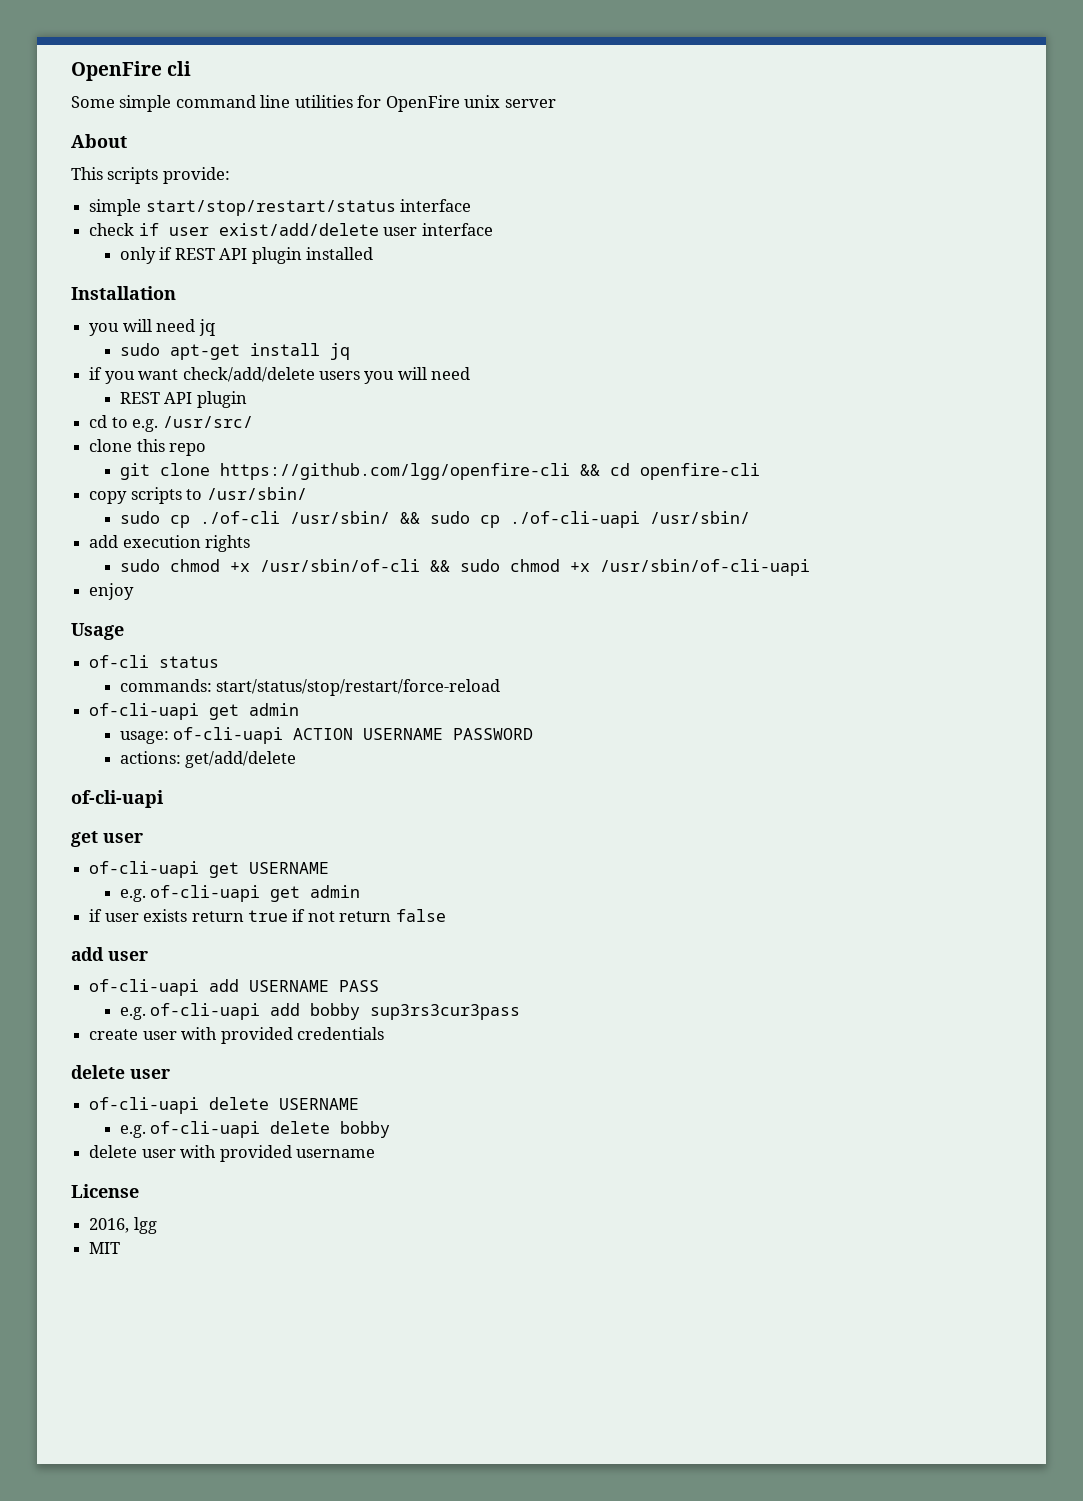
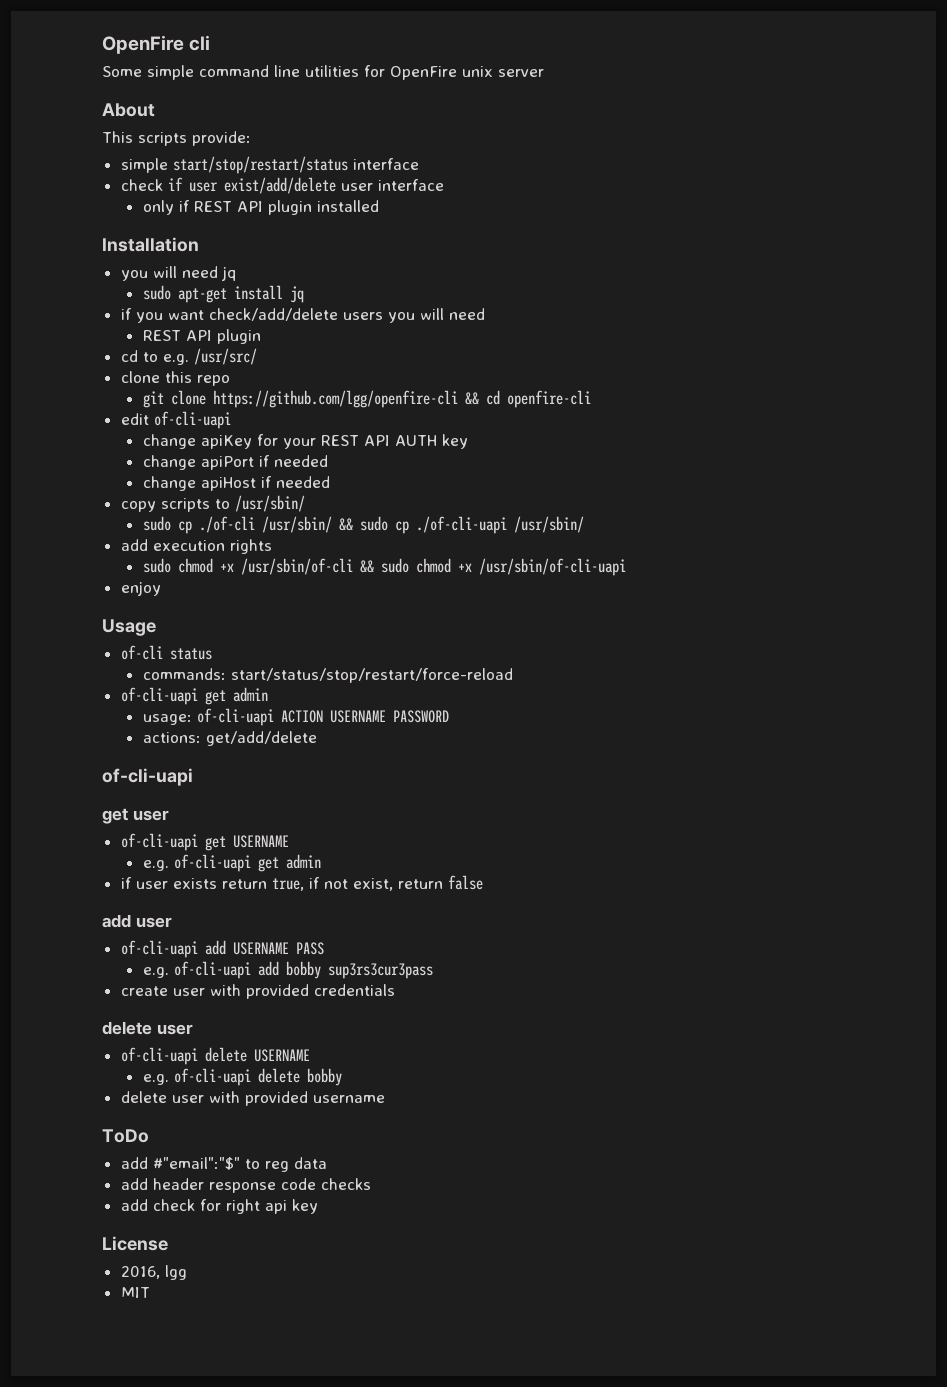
+ edit of-cli-uapi
+ change apiKey for your REST API AUTH key
+ change apiPort if needed
+ change apiHost if needed
- if user exists return true if not return false
+ if user exists return true, if not exist, return false
+ ToDo
+ add #"email":"$" to reg data
+ add header response code checks
+ add check for right api key

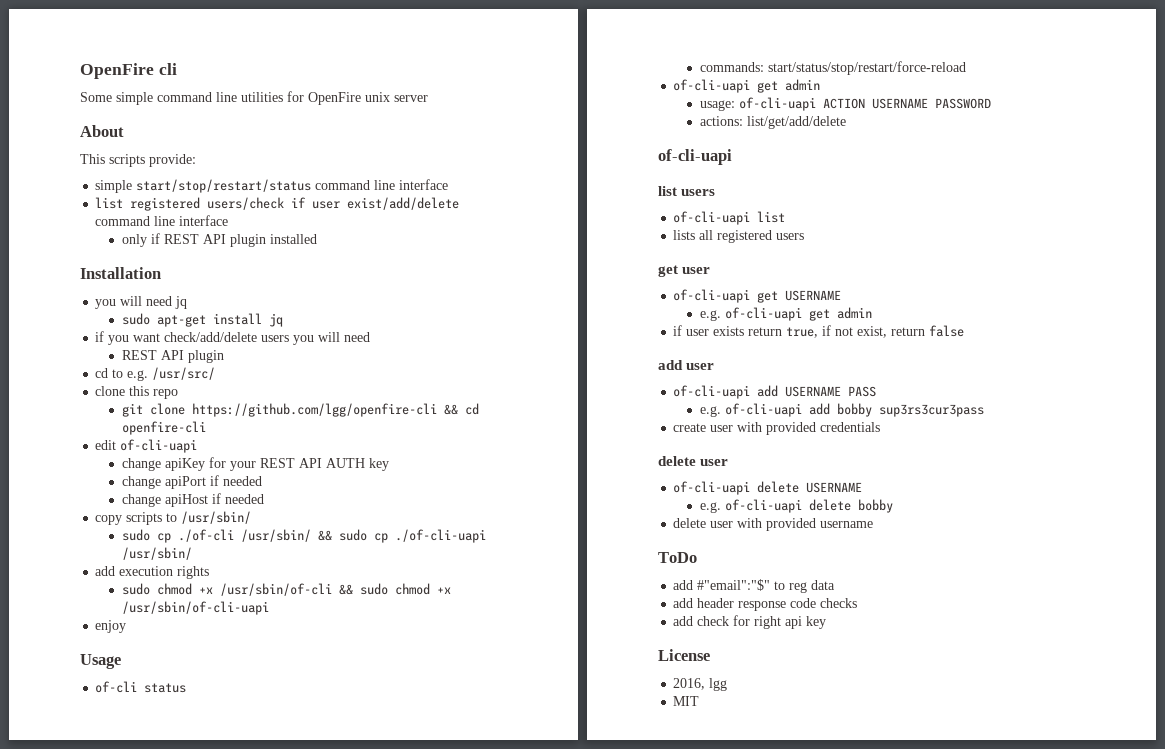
- simple start/stop/restart/status interface
- check if user exist/add/delete user interface
+ simple start/stop/restart/status command line interface
+ list registered users/check if user exist/add/delete command line interface
- actions: get/add/delete
+ actions: list/get/add/delete
  of-cli-uapi
+ list users
+ of-cli-uapi list
+ lists all registered users

